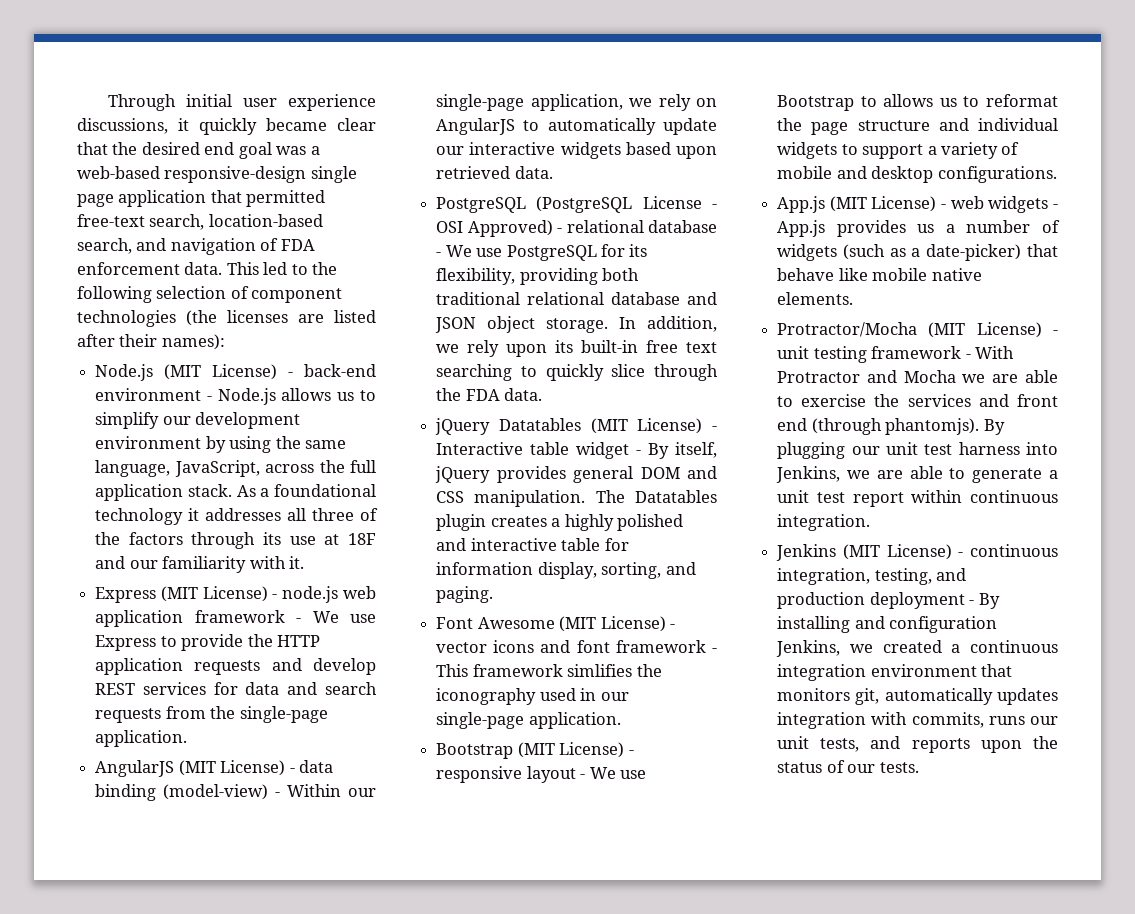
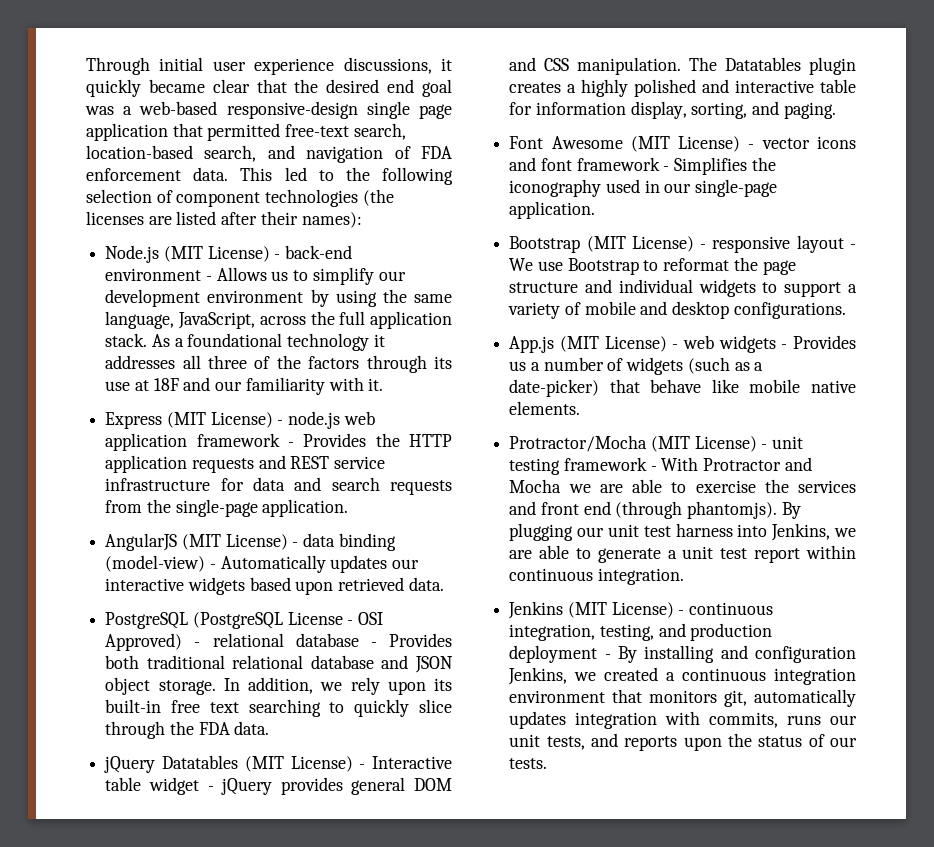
- Node.js (MIT License) - back-end environment - Node.js allows us to simplify our development environment by using the same language, JavaScript, across the full application stack.
+ Node.js (MIT License) - back-end environment - Allows us to simplify our development environment by using the same language, JavaScript, across the full application stack.
- Express (MIT License) - node.js web application framework - We use Express to provide the HTTP application requests and develop REST services for data and search requests from the single-page application.
+ Express (MIT License) - node.js web application framework - Provides the HTTP application requests and REST service infrastructure for data and search requests from the single-page application.
- AngularJS (MIT License) - data binding (model-view) - Within our single-page application, we rely on AngularJS to automatically update our interactive widgets based upon retrieved data.
+ AngularJS (MIT License) - data binding (model-view) - Automatically updates our interactive widgets based upon retrieved data.
- PostgreSQL (PostgreSQL License - OSI Approved) - relational database - We use PostgreSQL for its flexibility, providing both traditional relational database and JSON object storage.
+ PostgreSQL (PostgreSQL License - OSI Approved) - relational database - Provides both traditional relational database and JSON object storage.
- jQuery Datatables (MIT License) - Interactive table widget - By itself, jQuery provides general DOM and CSS manipulation.
+ jQuery Datatables (MIT License) - Interactive table widget - jQuery provides general DOM and CSS manipulation.
- Font Awesome (MIT License) - vector icons and font framework - This framework simlifies the iconography used in our single-page application.
+ Font Awesome (MIT License) - vector icons and font framework - Simplifies the iconography used in our single-page application.
- Bootstrap (MIT License) - responsive layout - We use Bootstrap to allows us to reformat the page structure and individual widgets to support a variety of mobile and desktop configurations.
+ Bootstrap (MIT License) - responsive layout - We use Bootstrap to reformat the page structure and individual widgets to support a variety of mobile and desktop configurations.
- App.js (MIT License) - web widgets - App.js provides us a number of widgets (such as a date-picker) that behave like mobile native elements.
+ App.js (MIT License) - web widgets - Provides us a number of widgets (such as a date-picker) that behave like mobile native elements.

